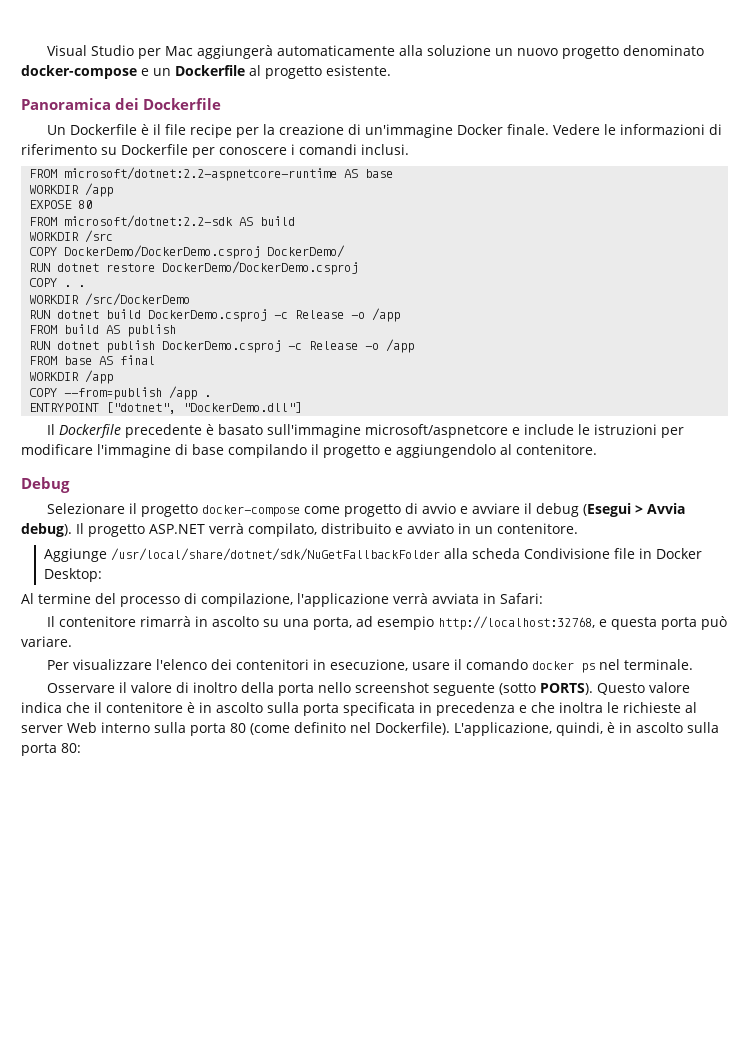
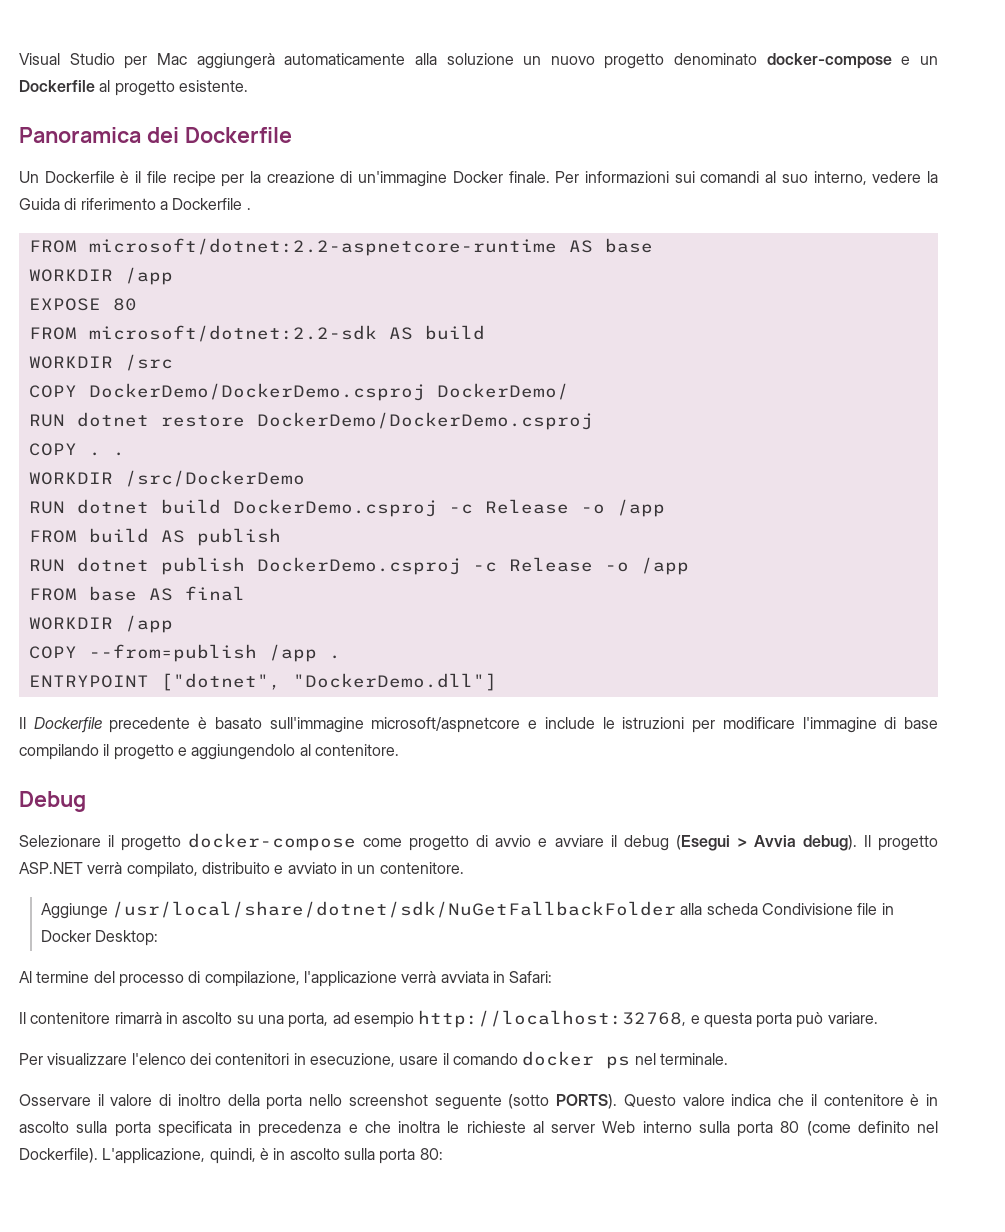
- Vedere le informazioni di riferimento su Dockerfile per conoscere i comandi inclusi.
+ Per informazioni sui comandi al suo interno, vedere la Guida di riferimento a Dockerfile .

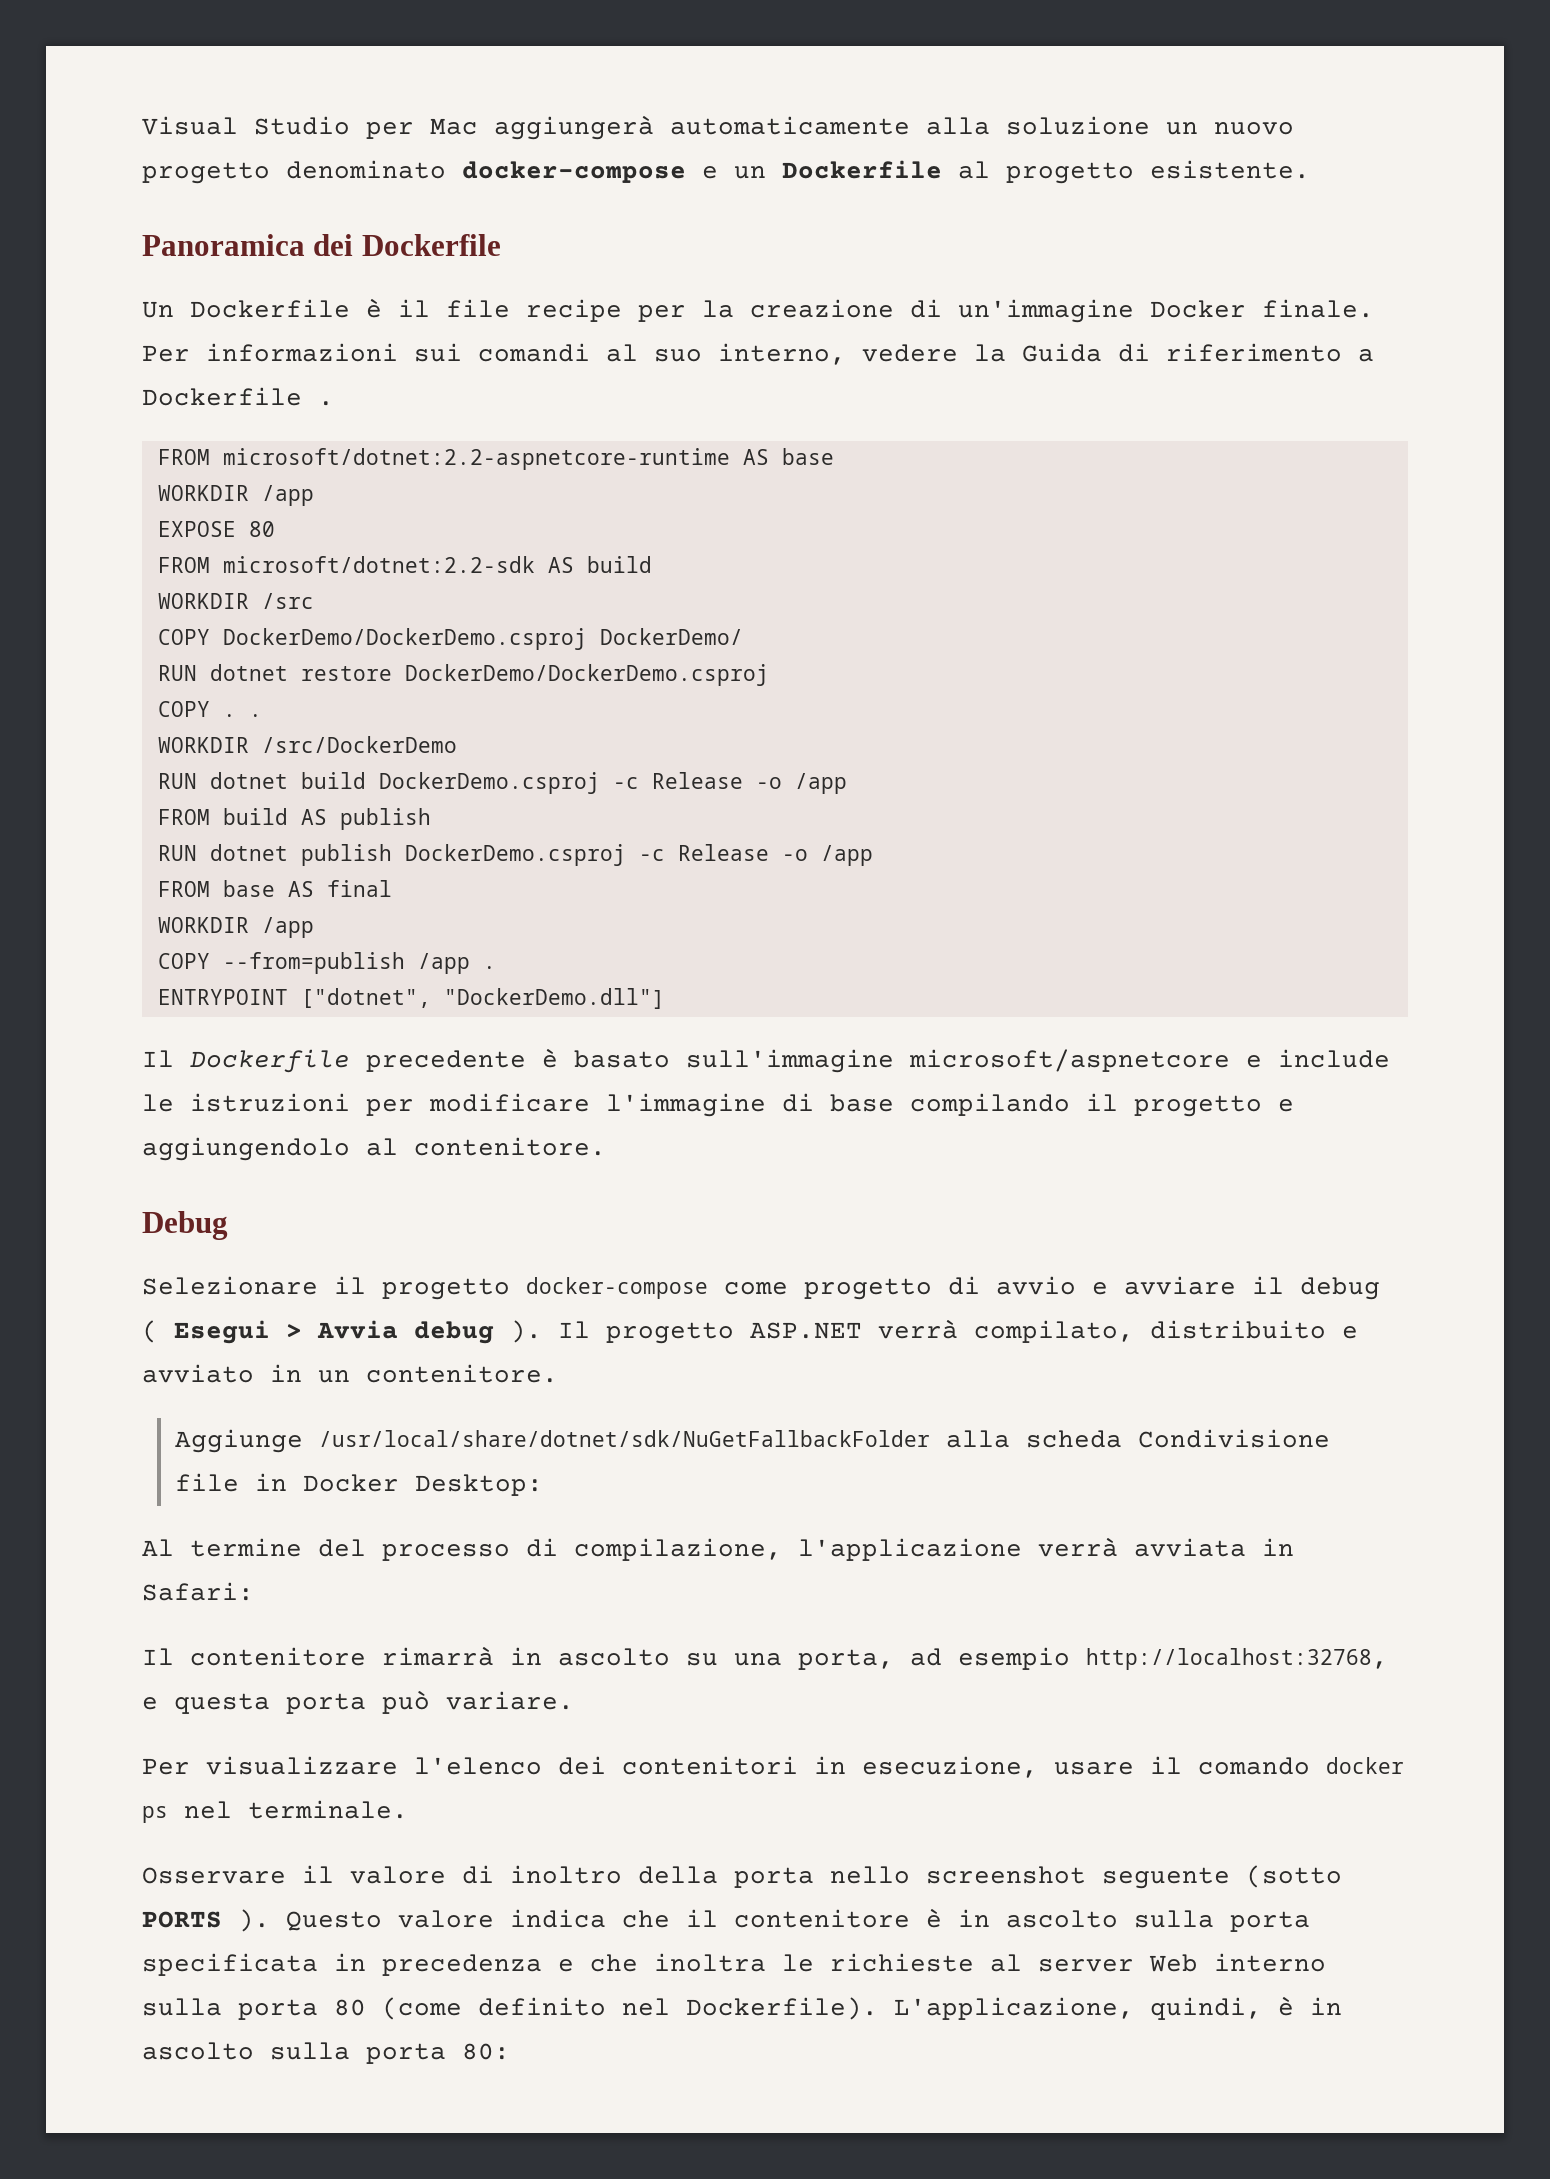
- Selezionare il progetto docker-compose come progetto di avvio e avviare il debug (Esegui > Avvia debug).
+ Selezionare il progetto docker-compose come progetto di avvio e avviare il debug ( Esegui > Avvia debug ).
- Osservare il valore di inoltro della porta nello screenshot seguente (sotto PORTS).
+ Osservare il valore di inoltro della porta nello screenshot seguente (sotto PORTS ).

